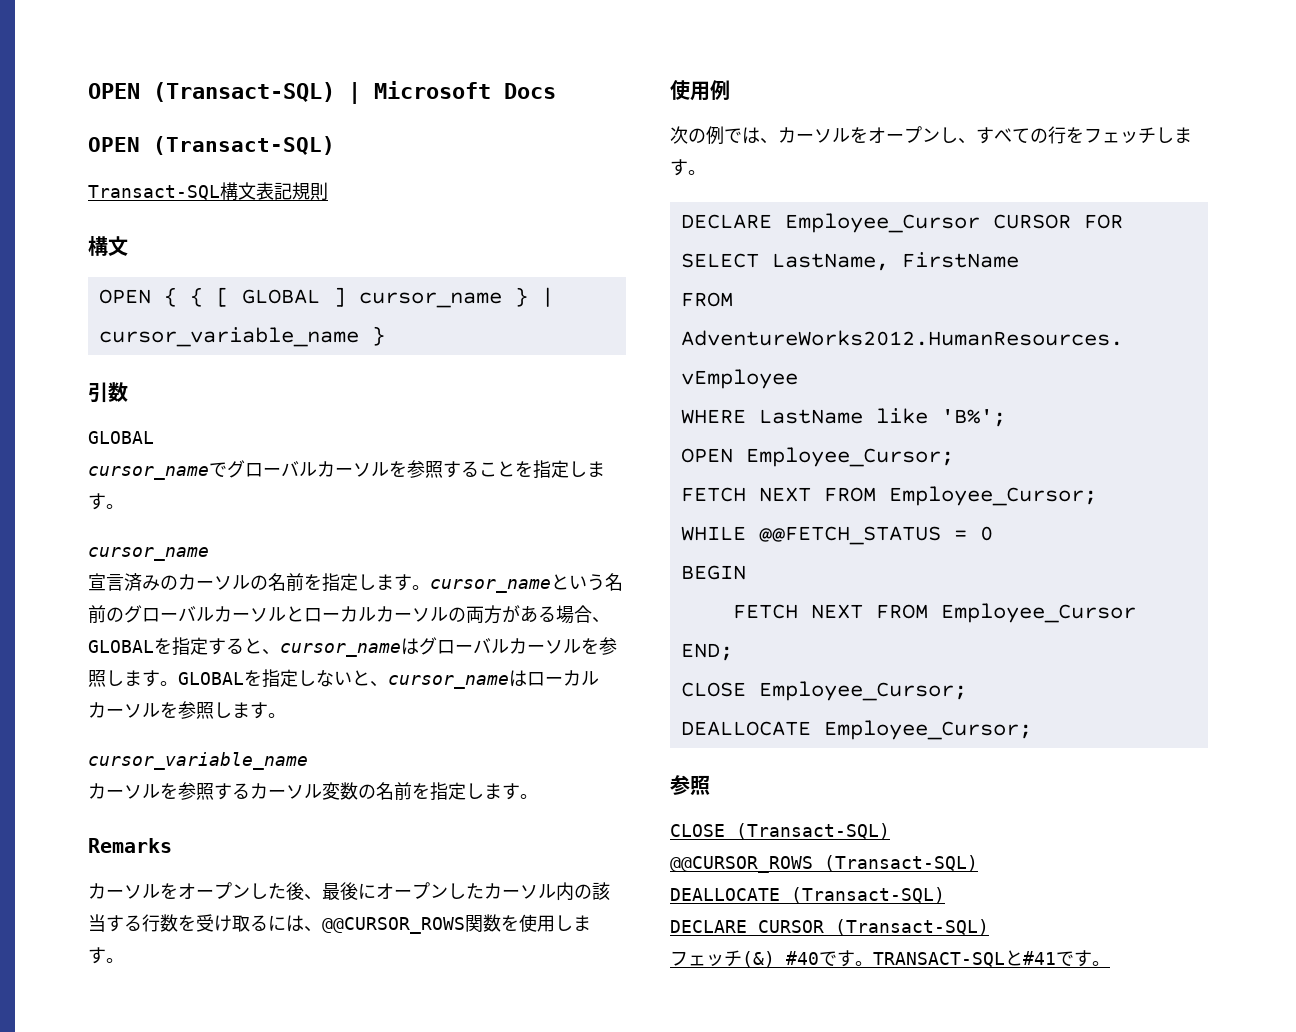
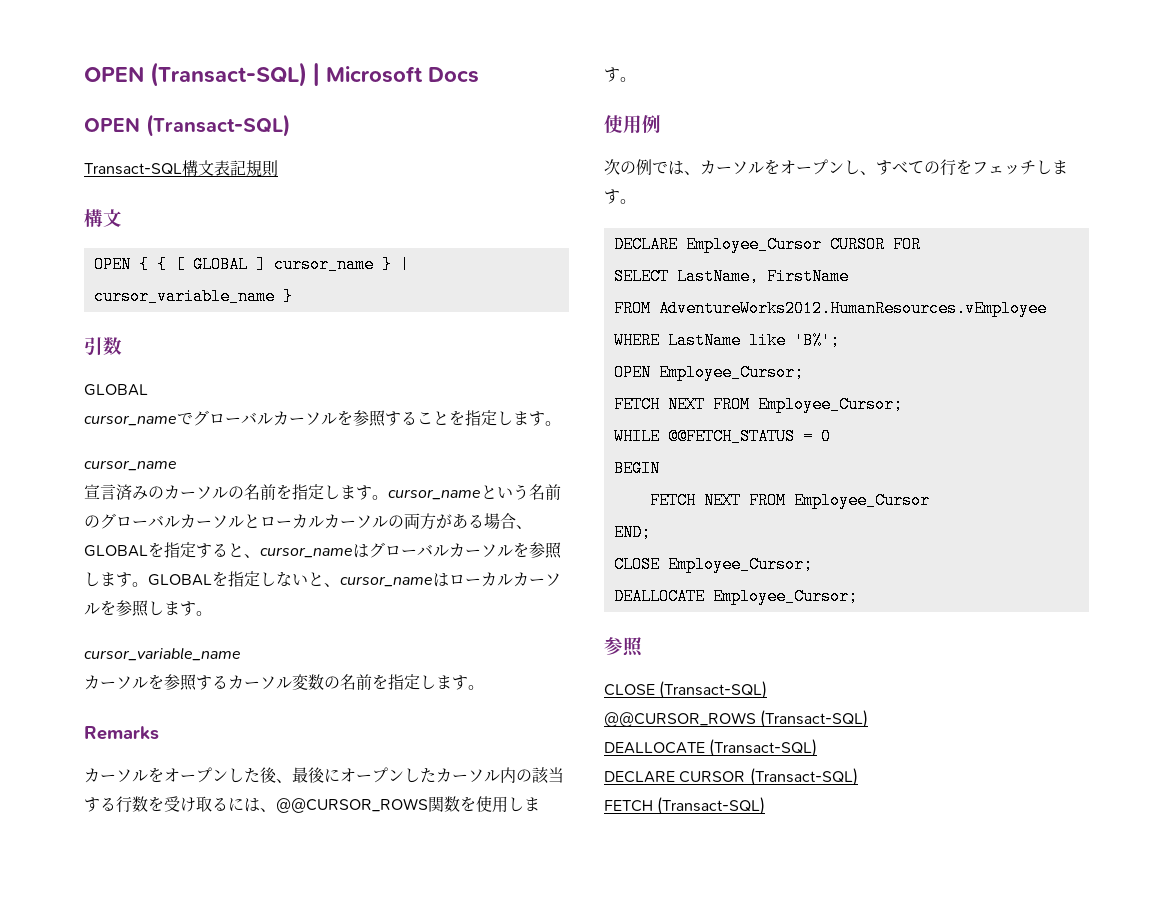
- フェッチ(&) #40です。TRANSACT-SQLと#41です。
+ FETCH (Transact-SQL)

